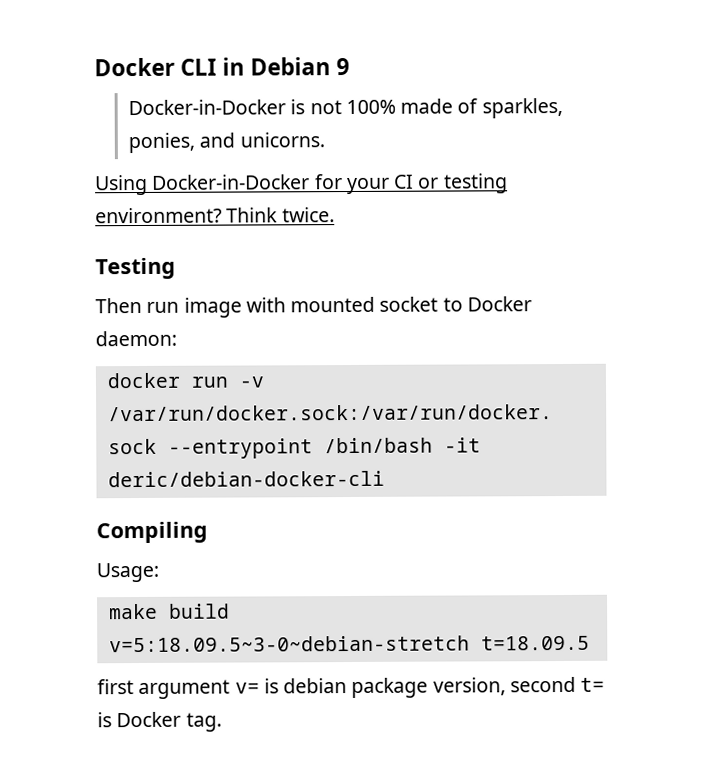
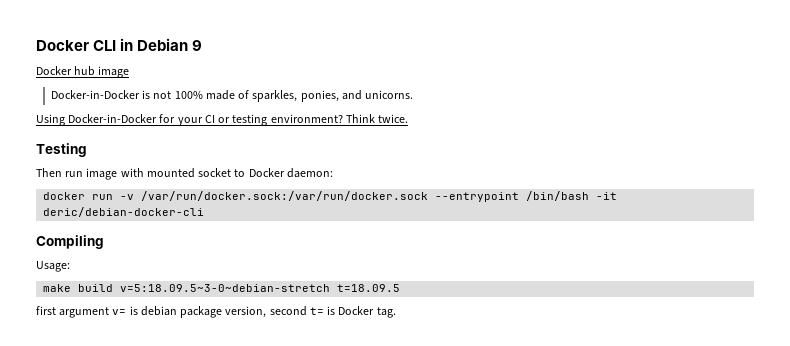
+ Docker hub image

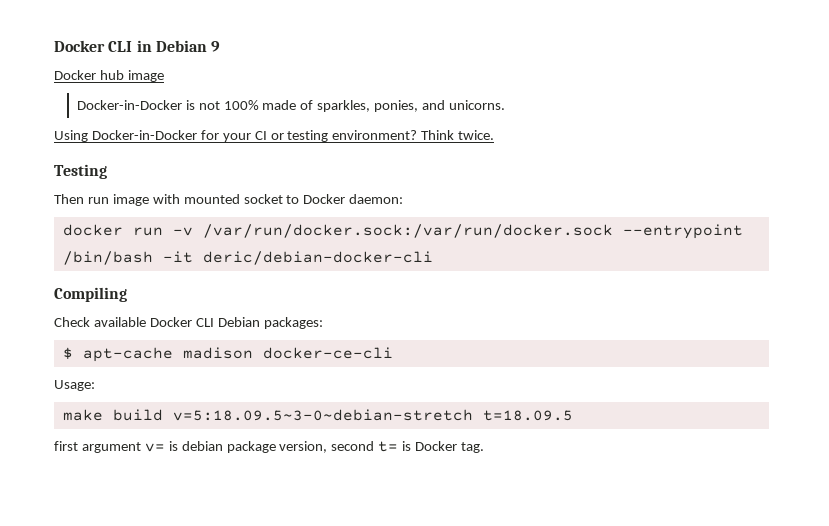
+ Check available Docker CLI Debian packages:
+ $ apt-cache madison docker-ce-cli

